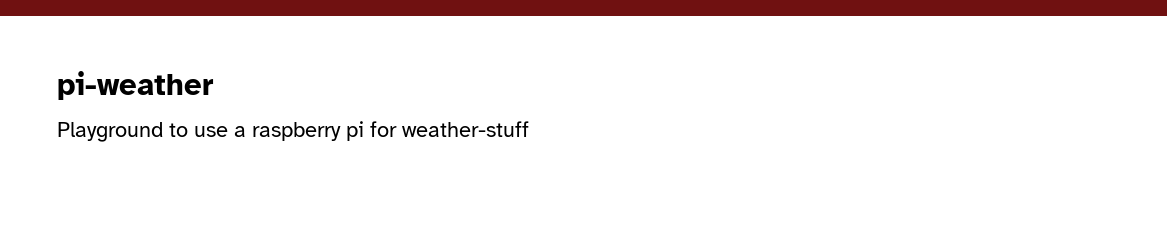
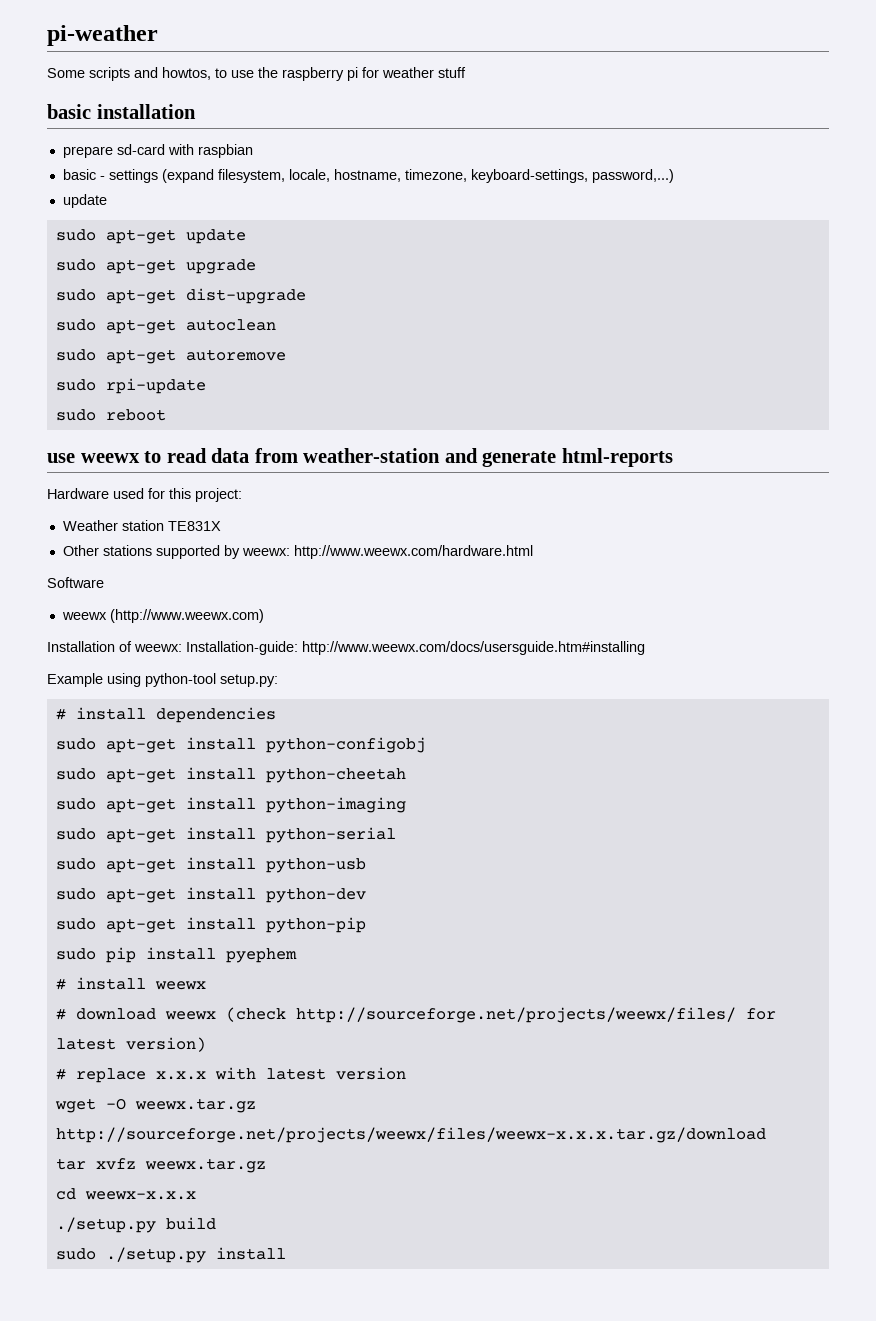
- Playground to use a raspberry pi for weather-stuff
+ Some scripts and howtos, to use the raspberry pi for weather stuff
+ basic installation
+ prepare sd-card with raspbian
+ basic - settings (expand filesystem, locale, hostname, timezone, keyboard-settings, password,...)
+ update
+ sudo apt-get update
+ sudo apt-get upgrade
+ sudo apt-get dist-upgrade
+ sudo apt-get autoclean
+ sudo apt-get autoremove
+ sudo rpi-update
+ sudo reboot
+ use weewx to read data from weather-station and generate html-reports
+ Hardware used for this project:
+ Weather station TE831X
+ Other stations supported by weewx: http://www.weewx.com/hardware.html
+ Software
+ weewx (http://www.weewx.com)
+ Installation of weewx: Installation-guide: http://www.weewx.com/docs/usersguide.htm#installing
+ Example using python-tool setup.py:
+ # install dependencies
+ sudo apt-get install python-configobj
+ sudo apt-get install python-cheetah
+ sudo apt-get install python-imaging
+ sudo apt-get install python-serial
+ sudo apt-get install python-usb
+ sudo apt-get install python-dev
+ sudo apt-get install python-pip
+ sudo pip install pyephem
+ # install weewx
+ # download weewx (check http://sourceforge.net/projects/weewx/files/ for latest version)
+ # replace x.x.x with latest version
+ wget -O weewx.tar.gz http://sourceforge.net/projects/weewx/files/weewx-x.x.x.tar.gz/download
+ tar xvfz weewx.tar.gz
+ cd weewx-x.x.x
+ ./setup.py build
+ sudo ./setup.py install

